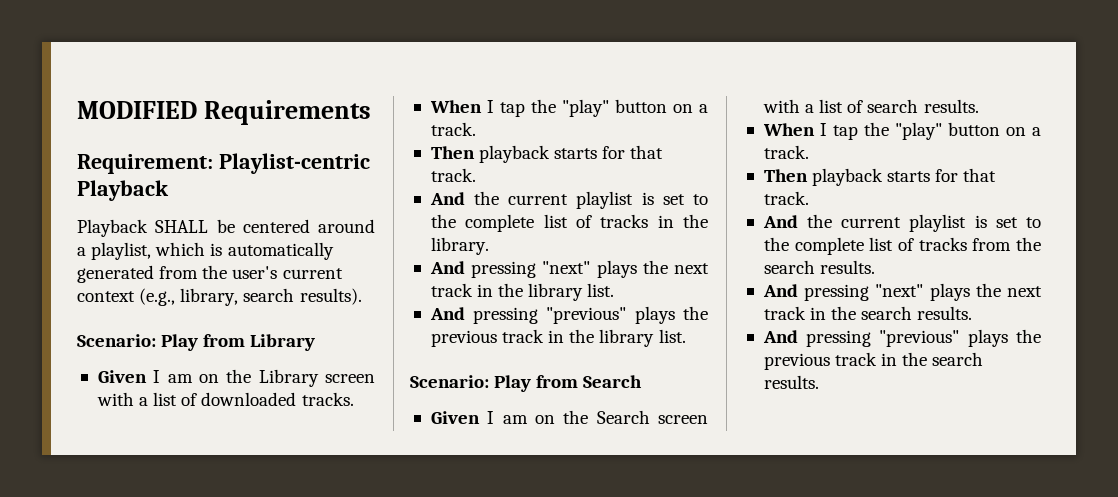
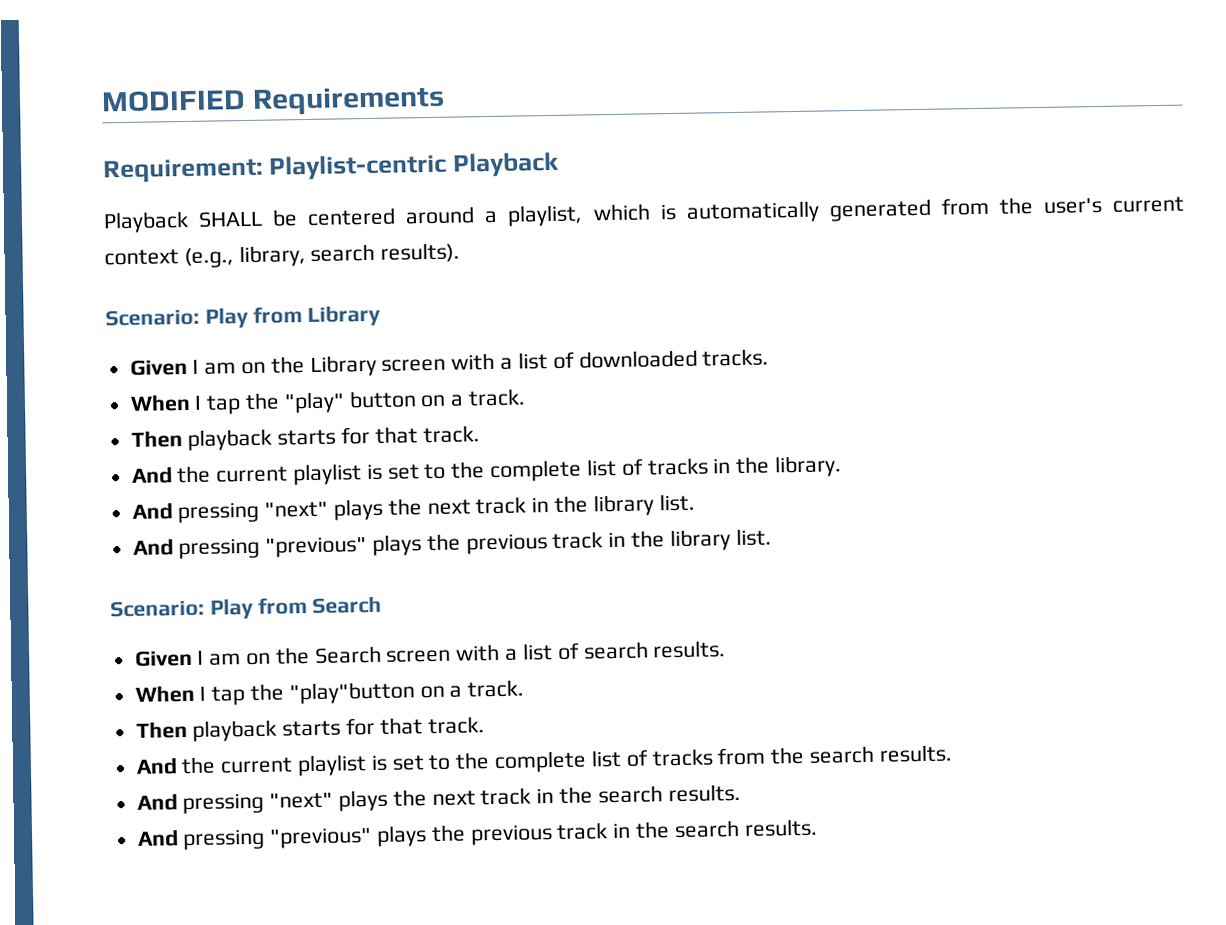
  Given I am on the Search screen with a list of search results.
- When I tap the "play" button on a track.
+ When I tap the "play"button on a track.

